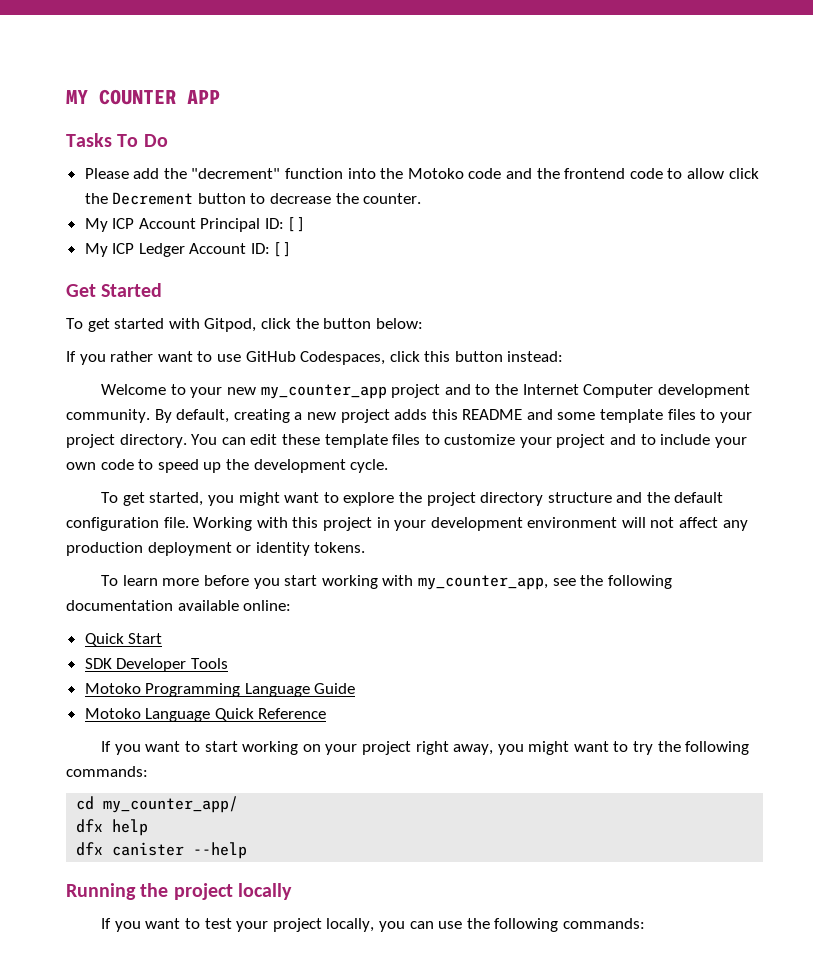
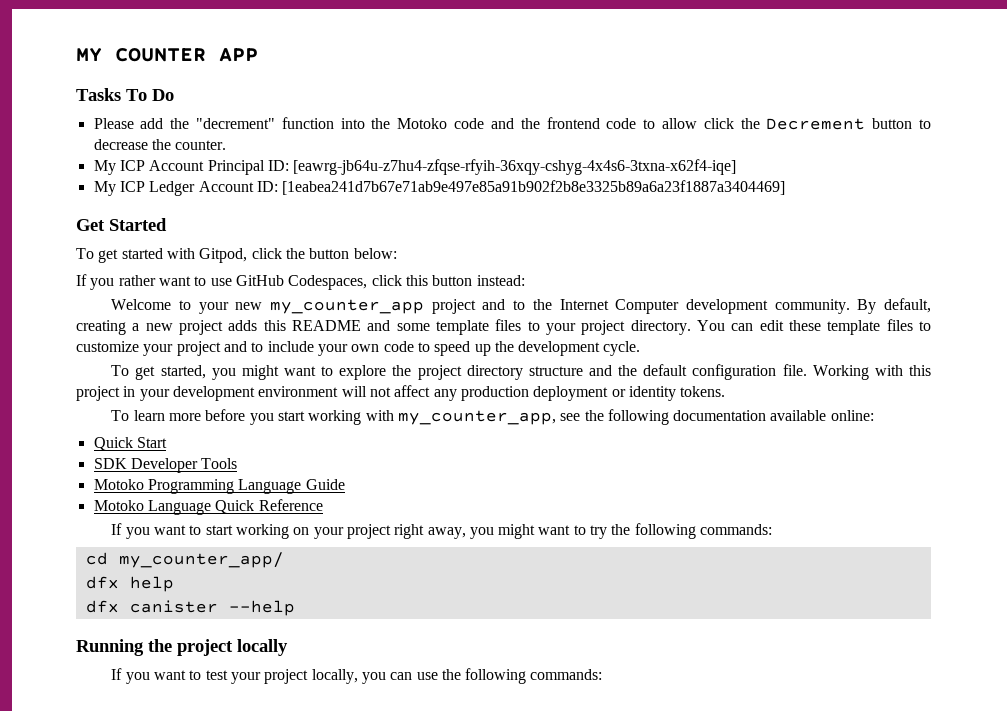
- My ICP Account Principal ID: [ ]
+ My ICP Account Principal ID: [eawrg-jb64u-z7hu4-zfqse-rfyih-36xqy-cshyg-4x4s6-3txna-x62f4-iqe]
- My ICP Ledger Account ID: [ ]
+ My ICP Ledger Account ID: [1eabea241d7b67e71ab9e497e85a91b902f2b8e3325b89a6a23f1887a3404469]

